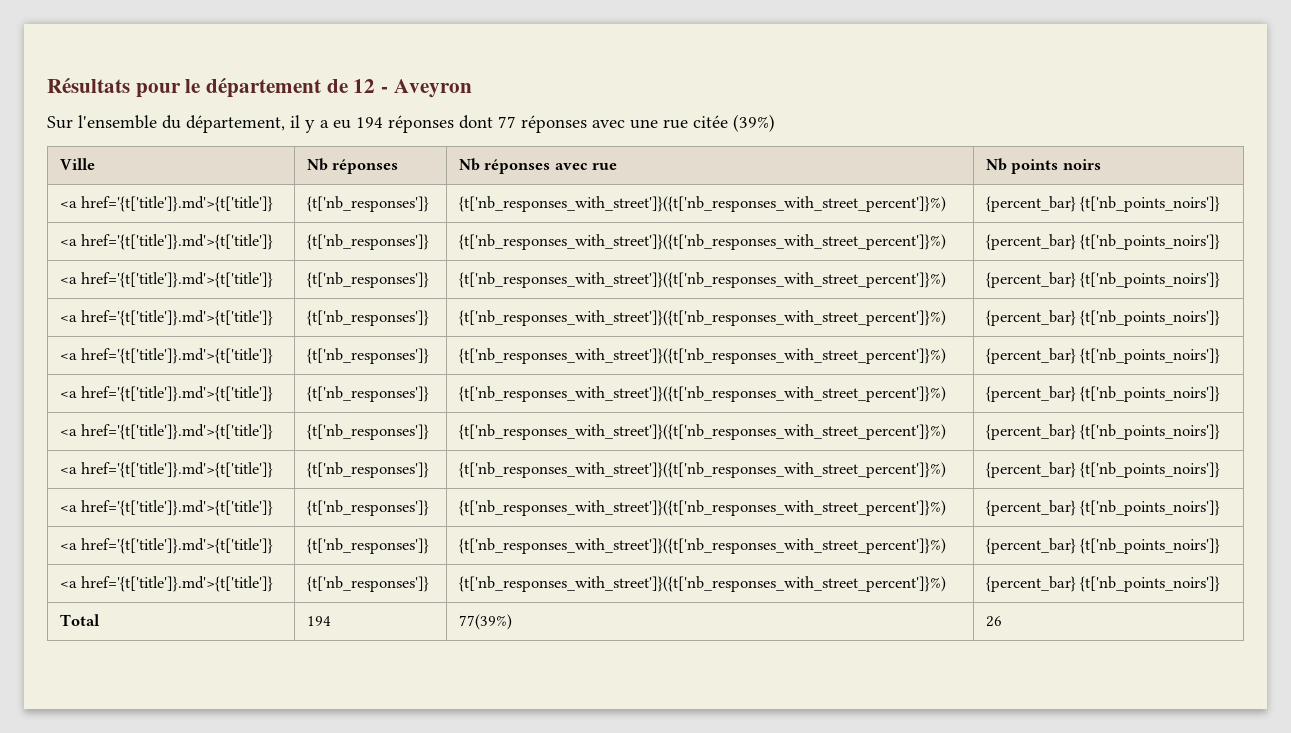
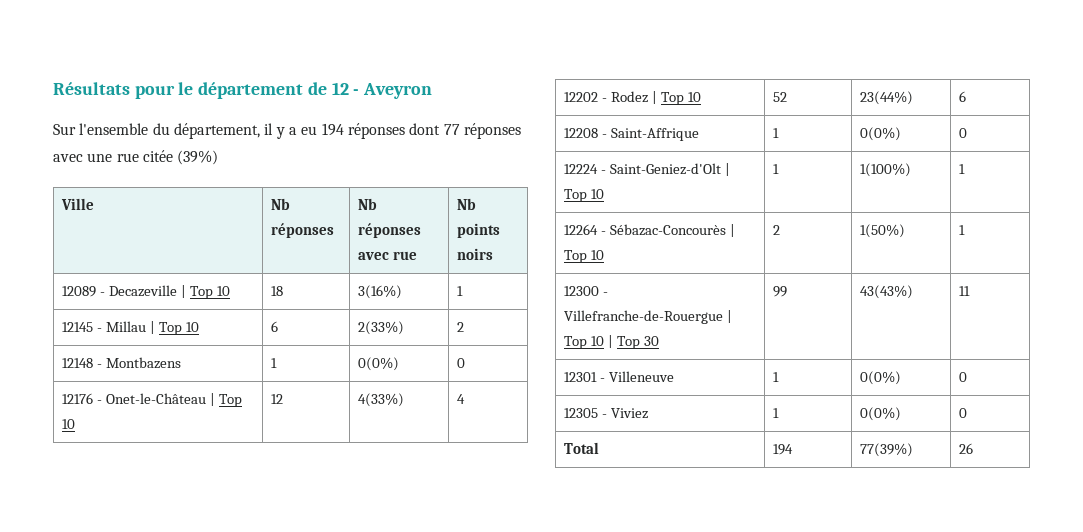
  Ville | Nb réponses | Nb réponses avec rue | Nb points noirs
- <a href='{t['title']}.md'>{t['title']} | {t['nb_responses']} | {t['nb_responses_with_street']}({t['nb_responses_with_street_percent']}%) | {percent_bar} {t['nb_points_noirs']}
- <a href='{t['title']}.md'>{t['title']} | {t['nb_responses']} | {t['nb_responses_with_street']}({t['nb_responses_with_street_percent']}%) | {percent_bar} {t['nb_points_noirs']}
- <a href='{t['title']}.md'>{t['title']} | {t['nb_responses']} | {t['nb_responses_with_street']}({t['nb_responses_with_street_percent']}%) | {percent_bar} {t['nb_points_noirs']}
- <a href='{t['title']}.md'>{t['title']} | {t['nb_responses']} | {t['nb_responses_with_street']}({t['nb_responses_with_street_percent']}%) | {percent_bar} {t['nb_points_noirs']}
- <a href='{t['title']}.md'>{t['title']} | {t['nb_responses']} | {t['nb_responses_with_street']}({t['nb_responses_with_street_percent']}%) | {percent_bar} {t['nb_points_noirs']}
- <a href='{t['title']}.md'>{t['title']} | {t['nb_responses']} | {t['nb_responses_with_street']}({t['nb_responses_with_street_percent']}%) | {percent_bar} {t['nb_points_noirs']}
- <a href='{t['title']}.md'>{t['title']} | {t['nb_responses']} | {t['nb_responses_with_street']}({t['nb_responses_with_street_percent']}%) | {percent_bar} {t['nb_points_noirs']}
- <a href='{t['title']}.md'>{t['title']} | {t['nb_responses']} | {t['nb_responses_with_street']}({t['nb_responses_with_street_percent']}%) | {percent_bar} {t['nb_points_noirs']}
- <a href='{t['title']}.md'>{t['title']} | {t['nb_responses']} | {t['nb_responses_with_street']}({t['nb_responses_with_street_percent']}%) | {percent_bar} {t['nb_points_noirs']}
- <a href='{t['title']}.md'>{t['title']} | {t['nb_responses']} | {t['nb_responses_with_street']}({t['nb_responses_with_street_percent']}%) | {percent_bar} {t['nb_points_noirs']}
- <a href='{t['title']}.md'>{t['title']} | {t['nb_responses']} | {t['nb_responses_with_street']}({t['nb_responses_with_street_percent']}%) | {percent_bar} {t['nb_points_noirs']}
+ 12089 - Decazeville | Top 10 | 18 | 3(16%) | 1
+ 12145 - Millau | Top 10 | 6 | 2(33%) | 2
+ 12148 - Montbazens | 1 | 0(0%) | 0
+ 12176 - Onet-le-Château | Top 10 | 12 | 4(33%) | 4
+ 12202 - Rodez | Top 10 | 52 | 23(44%) | 6
+ 12208 - Saint-Affrique | 1 | 0(0%) | 0
+ 12224 - Saint-Geniez-d'Olt | Top 10 | 1 | 1(100%) | 1
+ 12264 - Sébazac-Concourès | Top 10 | 2 | 1(50%) | 1
+ 12300 - Villefranche-de-Rouergue | Top 10 | Top 30 | 99 | 43(43%) | 11
+ 12301 - Villeneuve | 1 | 0(0%) | 0
+ 12305 - Viviez | 1 | 0(0%) | 0

